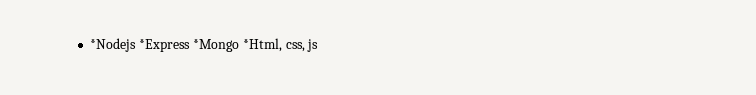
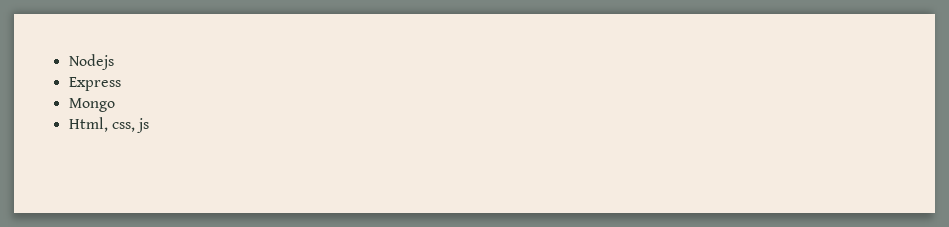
- *Nodejs *Express *Mongo *Html, css, js
+ Nodejs
+ Express
+ Mongo
+ Html, css, js

